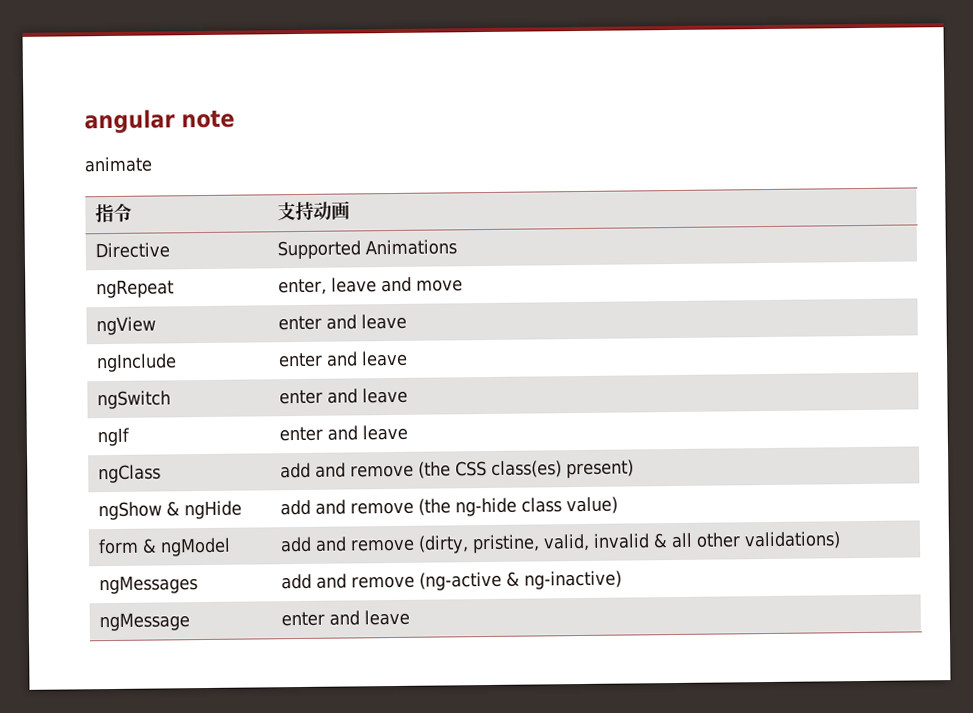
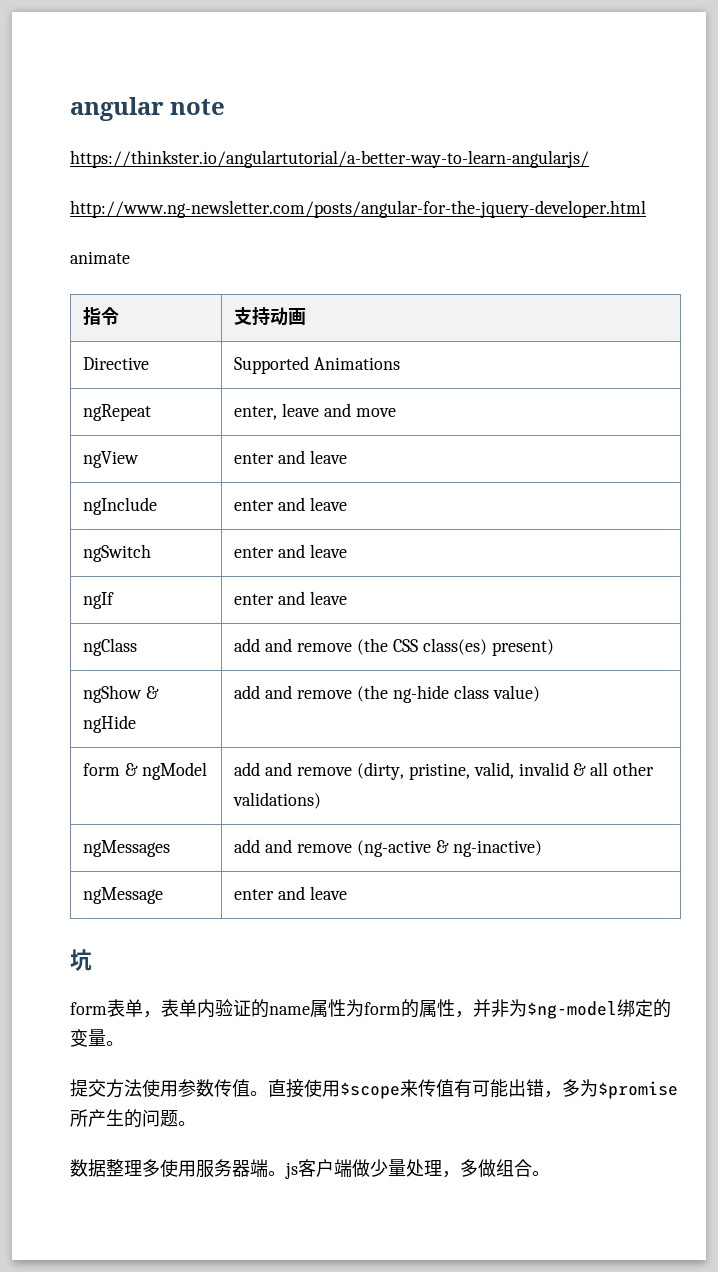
+ https://thinkster.io/angulartutorial/a-better-way-to-learn-angularjs/
+ http://www.ng-newsletter.com/posts/angular-for-the-jquery-developer.html
+ 坑
+ form表单，表单内验证的name属性为form的属性，并非为$ng-model绑定的变量。
+ 提交方法使用参数传值。直接使用$scope来传值有可能出错，多为$promise所产生的问题。
+ 数据整理多使用服务器端。js客户端做少量处理，多做组合。

